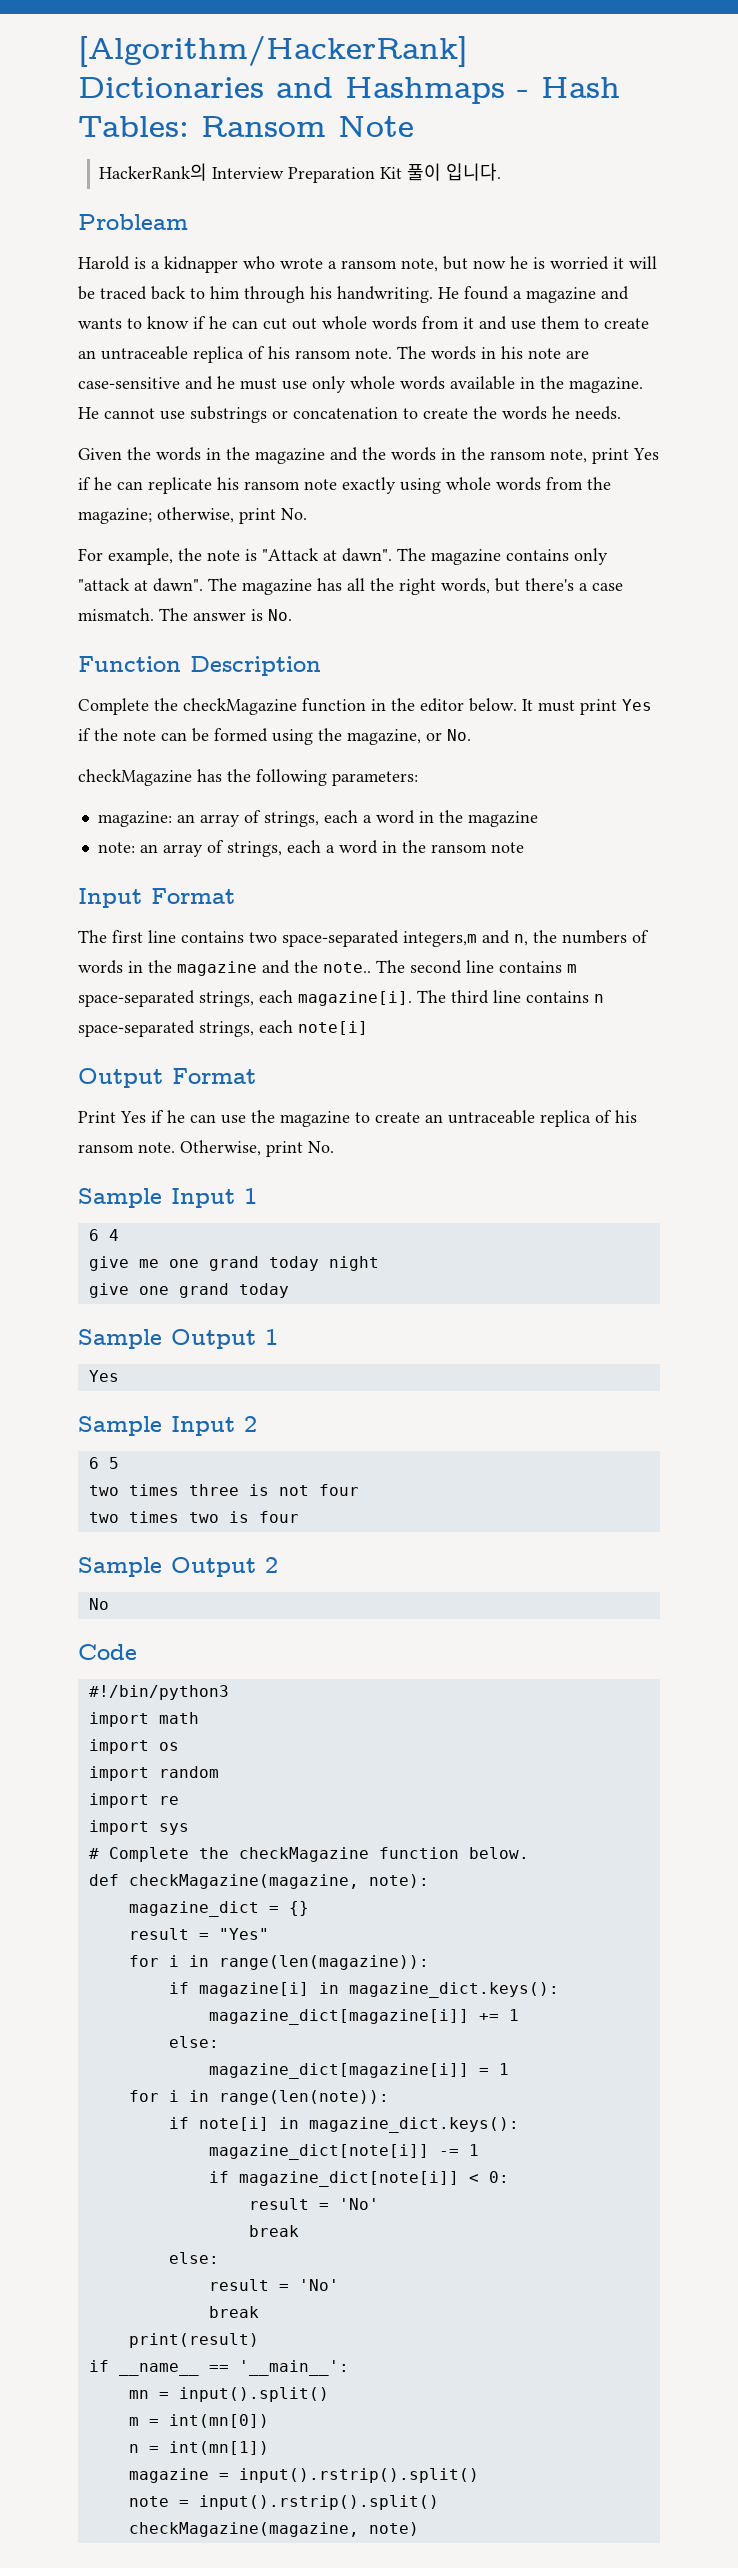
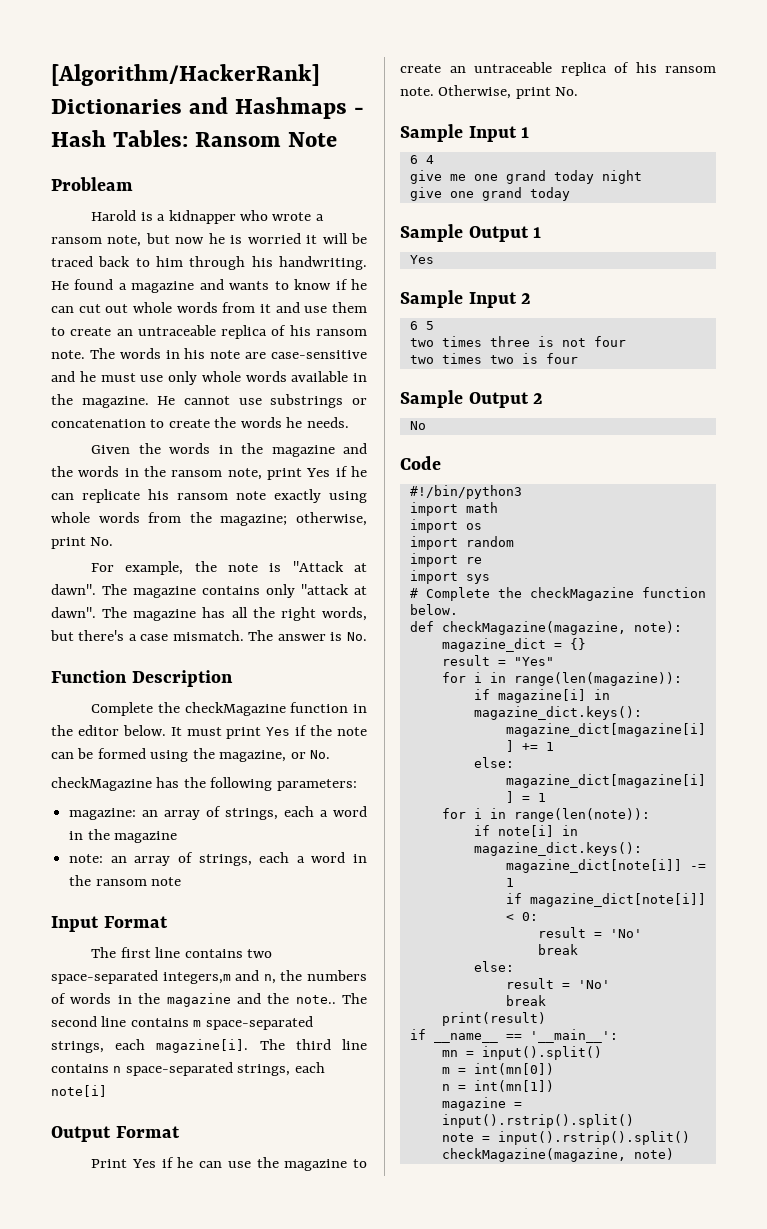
- HackerRank의 Interview Preparation Kit 풀이 입니다.

